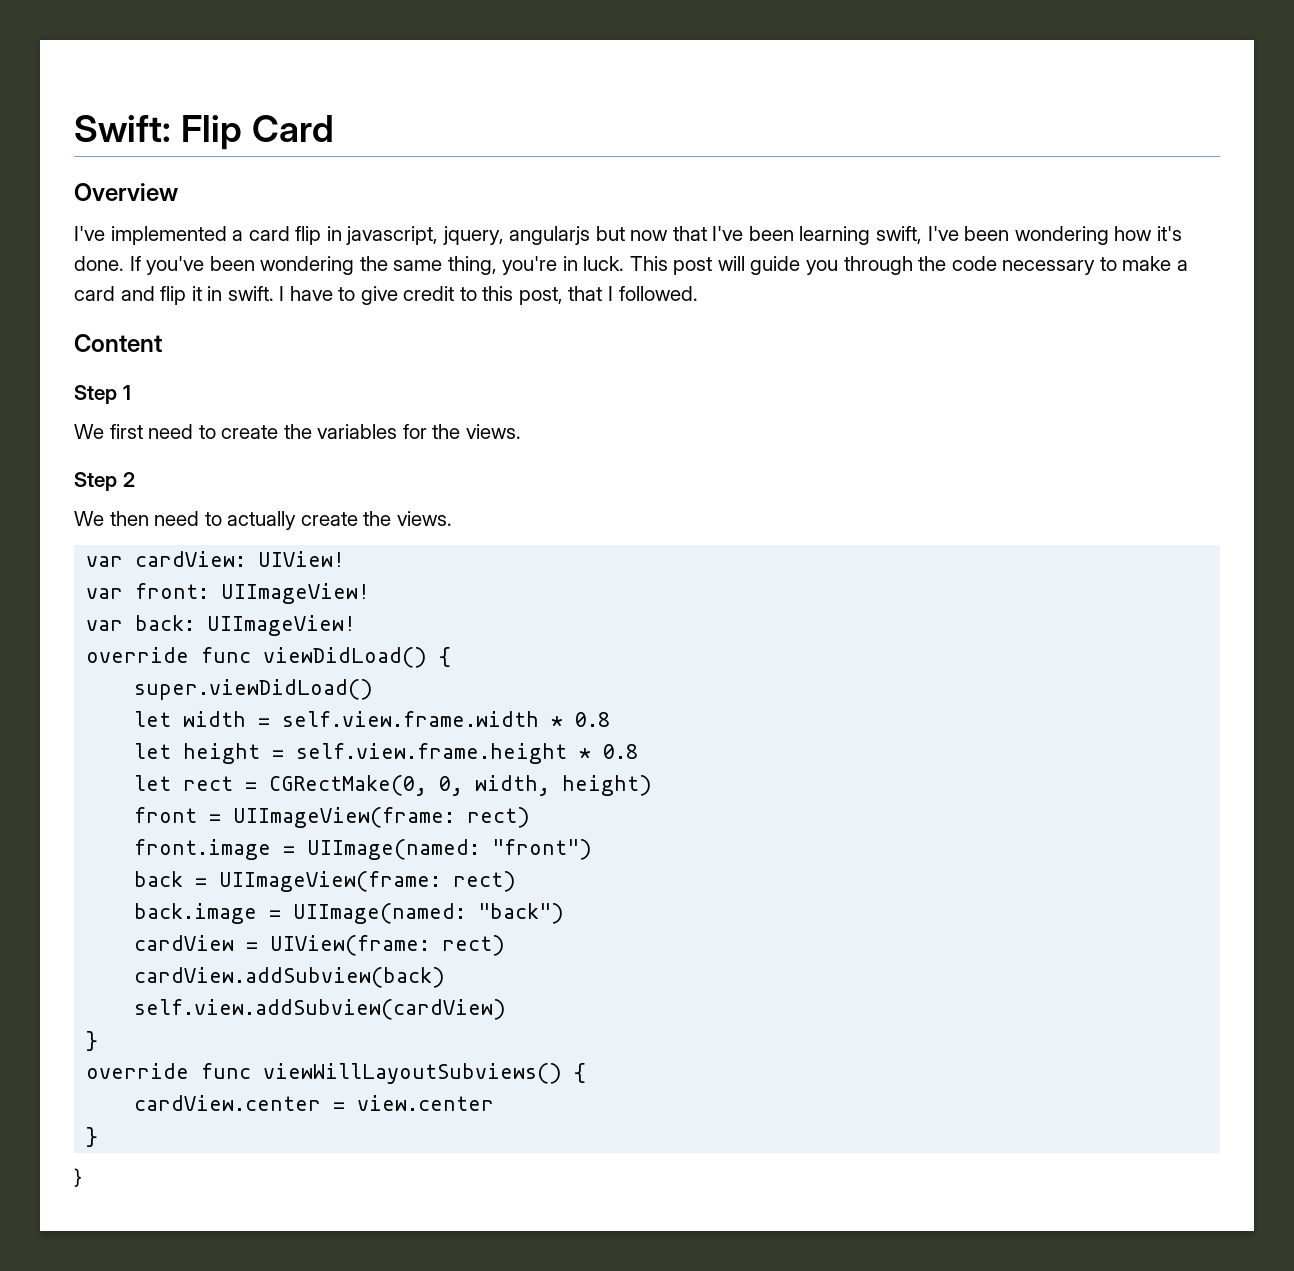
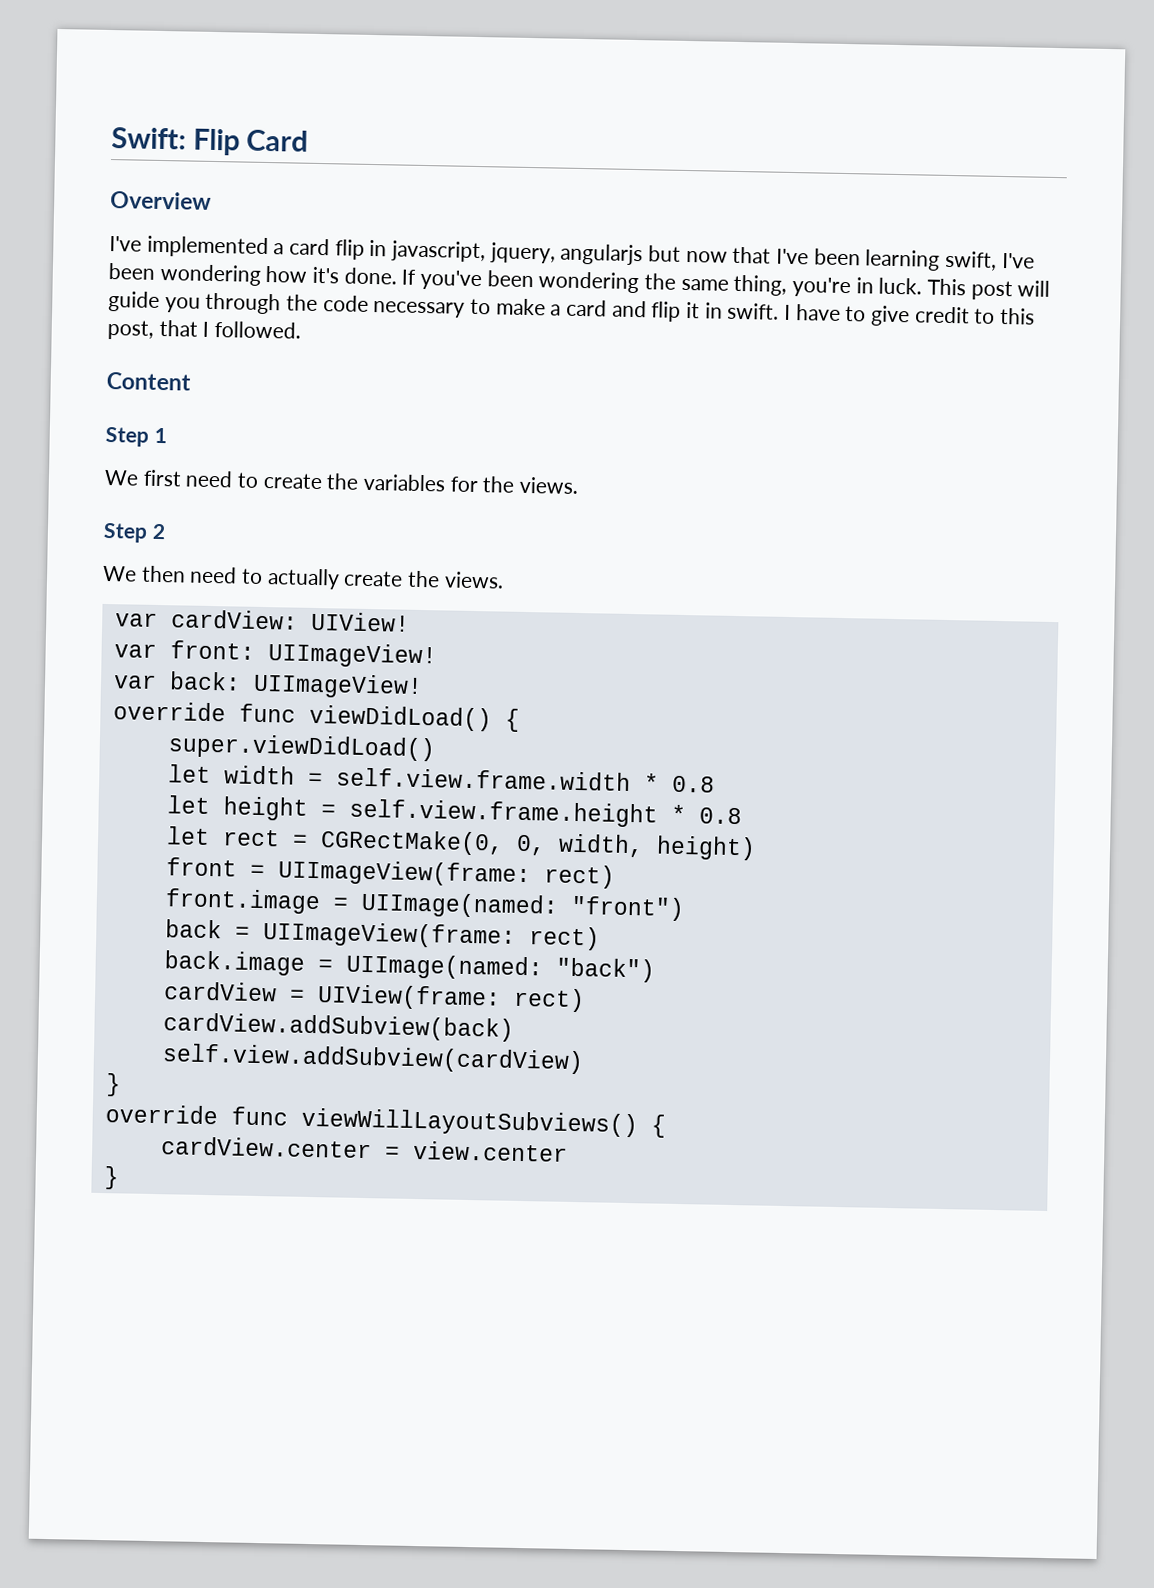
  cardView.center = view.center
- }

